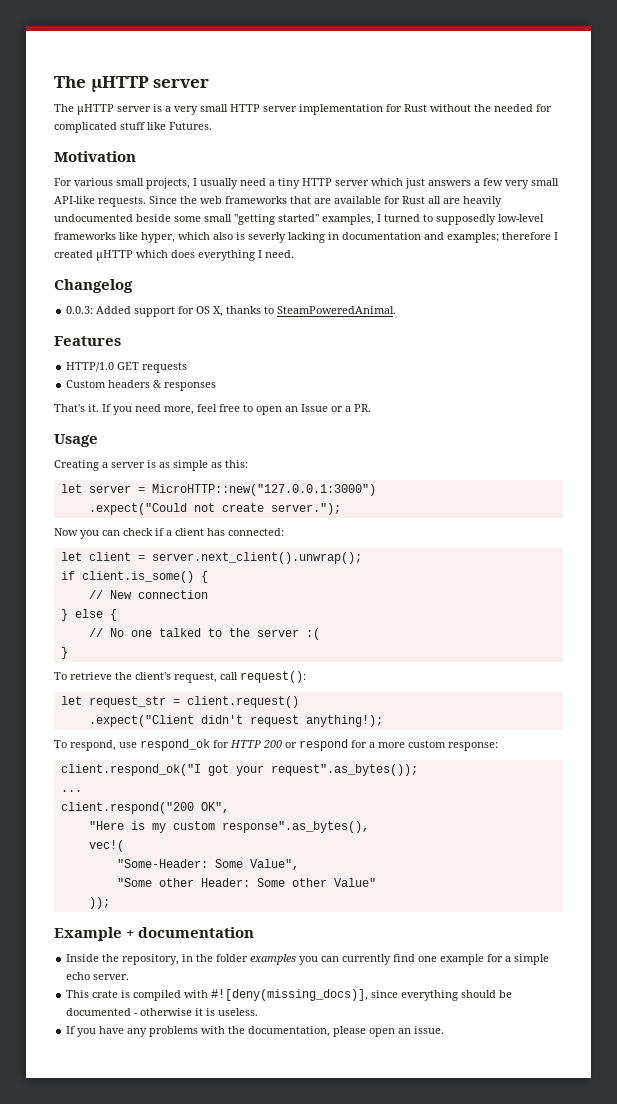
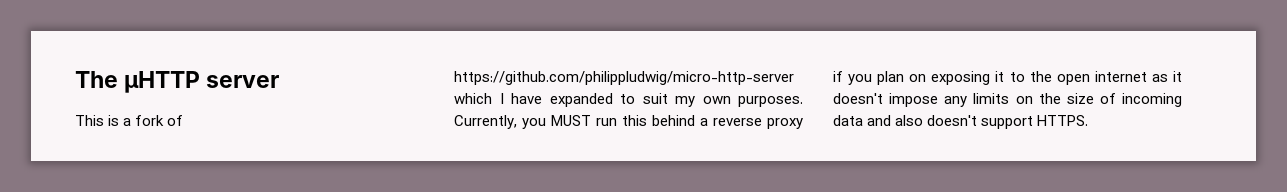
- The µHTTP server is a very small HTTP server implementation for Rust without the needed for complicated stuff like Futures.
- Motivation
- For various small projects, I usually need a tiny HTTP server which just answers a few very small API-like requests. Since the web frameworks that are available for Rust all are heavily undocumented beside some small "getting started" examples, I turned to supposedly low-level frameworks like hyper, which also is severly lacking in documentation and examples; therefore I created µHTTP which does everything I need.
- Changelog
- 0.0.3: Added support for OS X, thanks to SteamPoweredAnimal.
- Features
- HTTP/1.0 GET requests
- Custom headers & responses
- That's it. If you need more, feel free to open an Issue or a PR.
- Usage
- Creating a server is as simple as this:
- let server = MicroHTTP::new("127.0.0.1:3000")
- .expect("Could not create server.");
- Now you can check if a client has connected:
- let client = server.next_client().unwrap();
- if client.is_some() {
- // New connection
- } else {
- // No one talked to the server :(
- }
- To retrieve the client's request, call request():
- let request_str = client.request()
- .expect("Client didn't request anything!);
- To respond, use respond_ok for HTTP 200 or respond for a more custom response:
- client.respond_ok("I got your request".as_bytes());
- ...
- client.respond("200 OK",
- "Here is my custom response".as_bytes(),
- vec!(
- "Some-Header: Some Value",
- "Some other Header: Some other Value"
- ));
- Example + documentation
- Inside the repository, in the folder examples you can currently find one example for a simple echo server.
- This crate is compiled with #![deny(missing_docs)], since everything should be documented - otherwise it is useless.
- If you have any problems with the documentation, please open an issue.
+ This is a fork of https://github.com/philippludwig/micro-http-server which I have expanded to suit my own purposes. Currently, you MUST run this behind a reverse proxy if you plan on exposing it to the open internet as it doesn't impose any limits on the size of incoming data and also doesn't support HTTPS.

